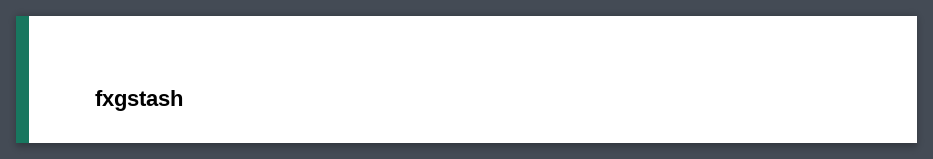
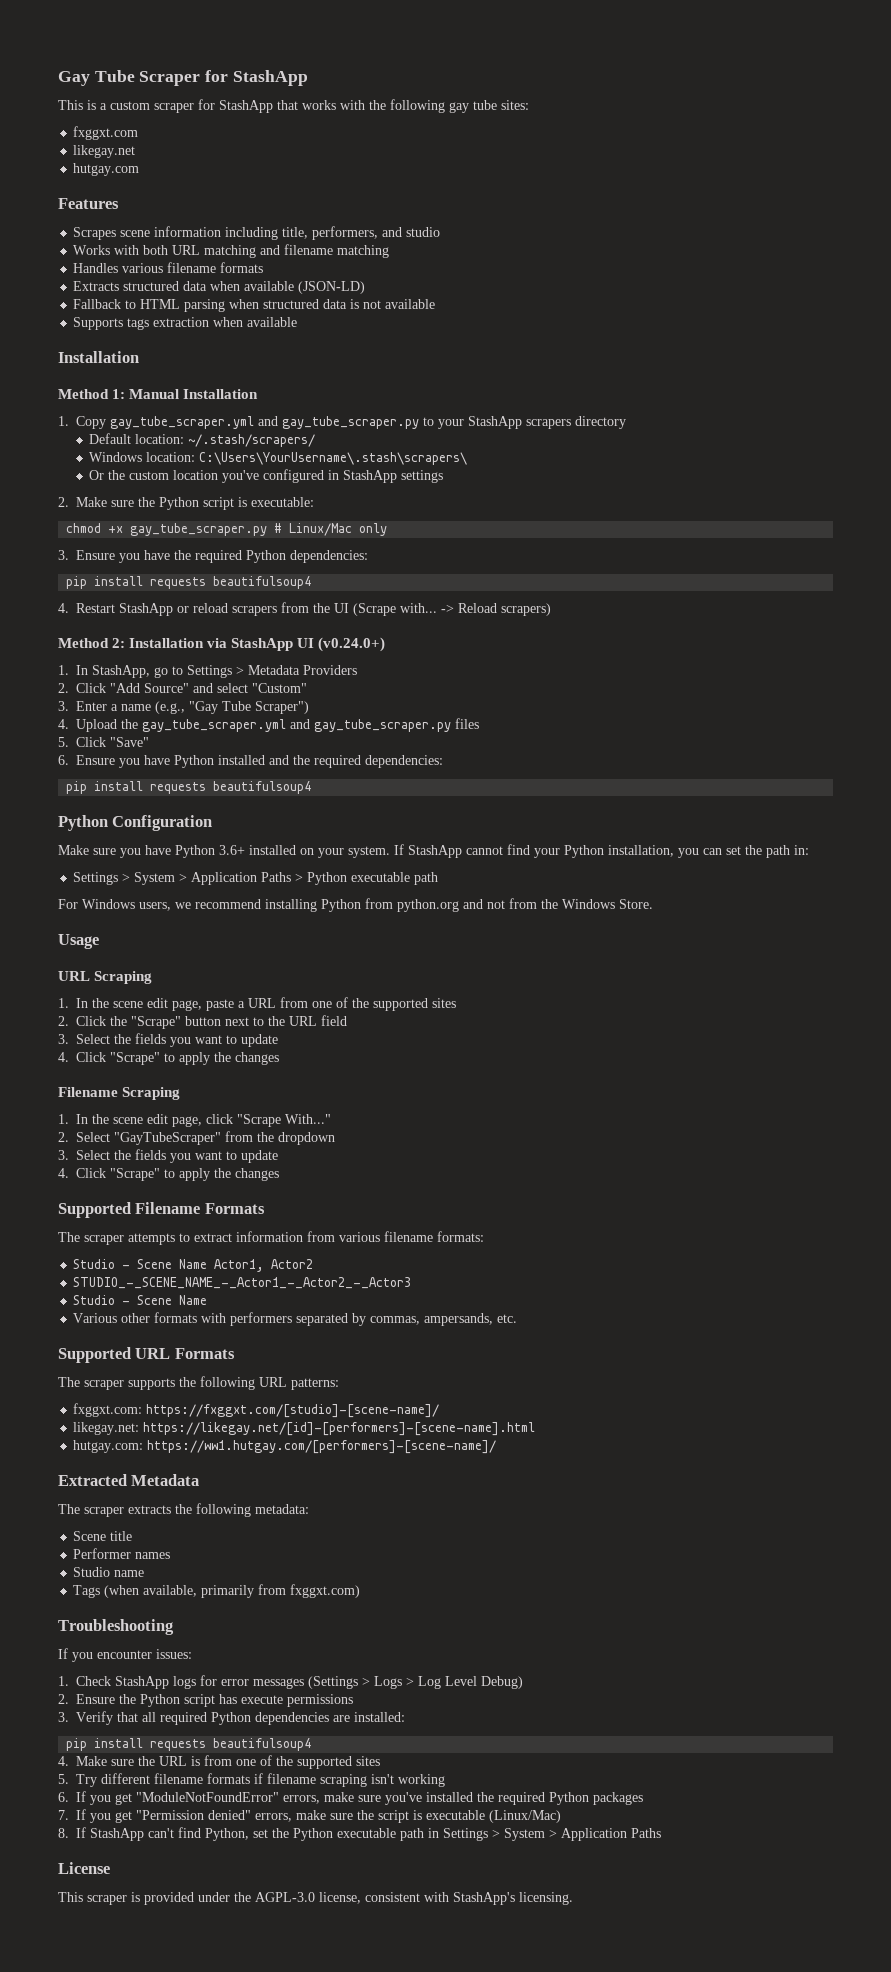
- fxgstash
+ Gay Tube Scraper for StashApp
+ This is a custom scraper for StashApp that works with the following gay tube sites:
+ fxggxt.com
+ likegay.net
+ hutgay.com
+ Features
+ Scrapes scene information including title, performers, and studio
+ Works with both URL matching and filename matching
+ Handles various filename formats
+ Extracts structured data when available (JSON-LD)
+ Fallback to HTML parsing when structured data is not available
+ Supports tags extraction when available
+ Installation
+ Method 1: Manual Installation
+ 1. Copy gay_tube_scraper.yml and gay_tube_scraper.py to your StashApp scrapers directory
+ Default location: ~/.stash/scrapers/
+ Windows location: C:\Users\YourUsername\.stash\scrapers\
+ Or the custom location you've configured in StashApp settings
+ 2. Make sure the Python script is executable:
+ chmod +x gay_tube_scraper.py # Linux/Mac only
+ 3. Ensure you have the required Python dependencies:
+ pip install requests beautifulsoup4
+ 4. Restart StashApp or reload scrapers from the UI (Scrape with... -> Reload scrapers)
+ Method 2: Installation via StashApp UI (v0.24.0+)
+ 1. In StashApp, go to Settings > Metadata Providers
+ 2. Click "Add Source" and select "Custom"
+ 3. Enter a name (e.g., "Gay Tube Scraper")
+ 4. Upload the gay_tube_scraper.yml and gay_tube_scraper.py files
+ 5. Click "Save"
+ 6. Ensure you have Python installed and the required dependencies:
+ pip install requests beautifulsoup4
+ Python Configuration
+ Make sure you have Python 3.6+ installed on your system. If StashApp cannot find your Python installation, you can set the path in:
+ Settings > System > Application Paths > Python executable path
+ For Windows users, we recommend installing Python from python.org and not from the Windows Store.
+ Usage
+ URL Scraping
+ 1. In the scene edit page, paste a URL from one of the supported sites
+ 2. Click the "Scrape" button next to the URL field
+ 3. Select the fields you want to update
+ 4. Click "Scrape" to apply the changes
+ Filename Scraping
+ 1. In the scene edit page, click "Scrape With..."
+ 2. Select "GayTubeScraper" from the dropdown
+ 3. Select the fields you want to update
+ 4. Click "Scrape" to apply the changes
+ Supported Filename Formats
+ The scraper attempts to extract information from various filename formats:
+ Studio - Scene Name Actor1, Actor2
+ STUDIO_-_SCENE_NAME_-_Actor1_-_Actor2_-_Actor3
+ Studio - Scene Name
+ Various other formats with performers separated by commas, ampersands, etc.
+ Supported URL Formats
+ The scraper supports the following URL patterns:
+ fxggxt.com: https://fxggxt.com/[studio]-[scene-name]/
+ likegay.net: https://likegay.net/[id]-[performers]-[scene-name].html
+ hutgay.com: https://ww1.hutgay.com/[performers]-[scene-name]/
+ Extracted Metadata
+ The scraper extracts the following metadata:
+ Scene title
+ Performer names
+ Studio name
+ Tags (when available, primarily from fxggxt.com)
+ Troubleshooting
+ If you encounter issues:
+ 1. Check StashApp logs for error messages (Settings > Logs > Log Level Debug)
+ 2. Ensure the Python script has execute permissions
+ 3. Verify that all required Python dependencies are installed:
+ pip install requests beautifulsoup4
+ 4. Make sure the URL is from one of the supported sites
+ 5. Try different filename formats if filename scraping isn't working
+ 6. If you get "ModuleNotFoundError" errors, make sure you've installed the required Python packages
+ 7. If you get "Permission denied" errors, make sure the script is executable (Linux/Mac)
+ 8. If StashApp can't find Python, set the Python executable path in Settings > System > Application Paths
+ License
+ This scraper is provided under the AGPL-3.0 license, consistent with StashApp's licensing.

